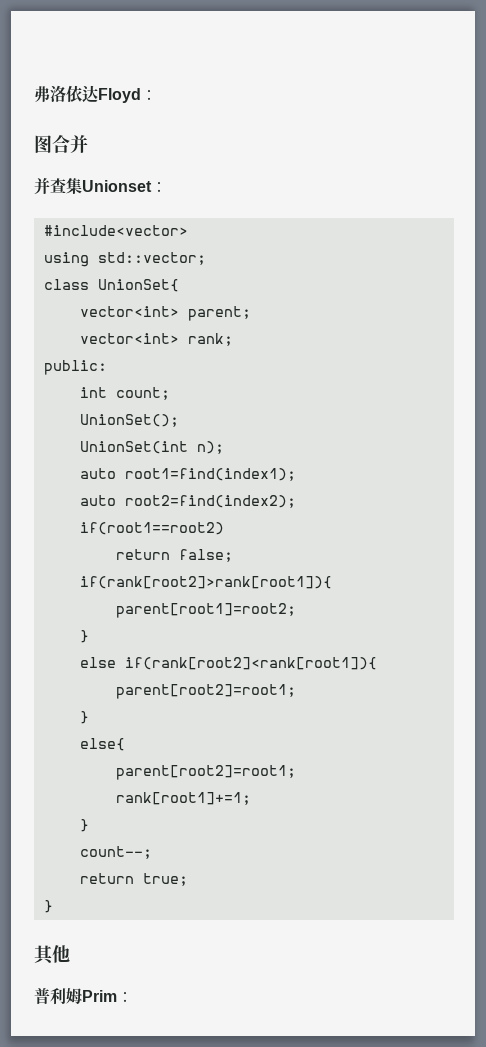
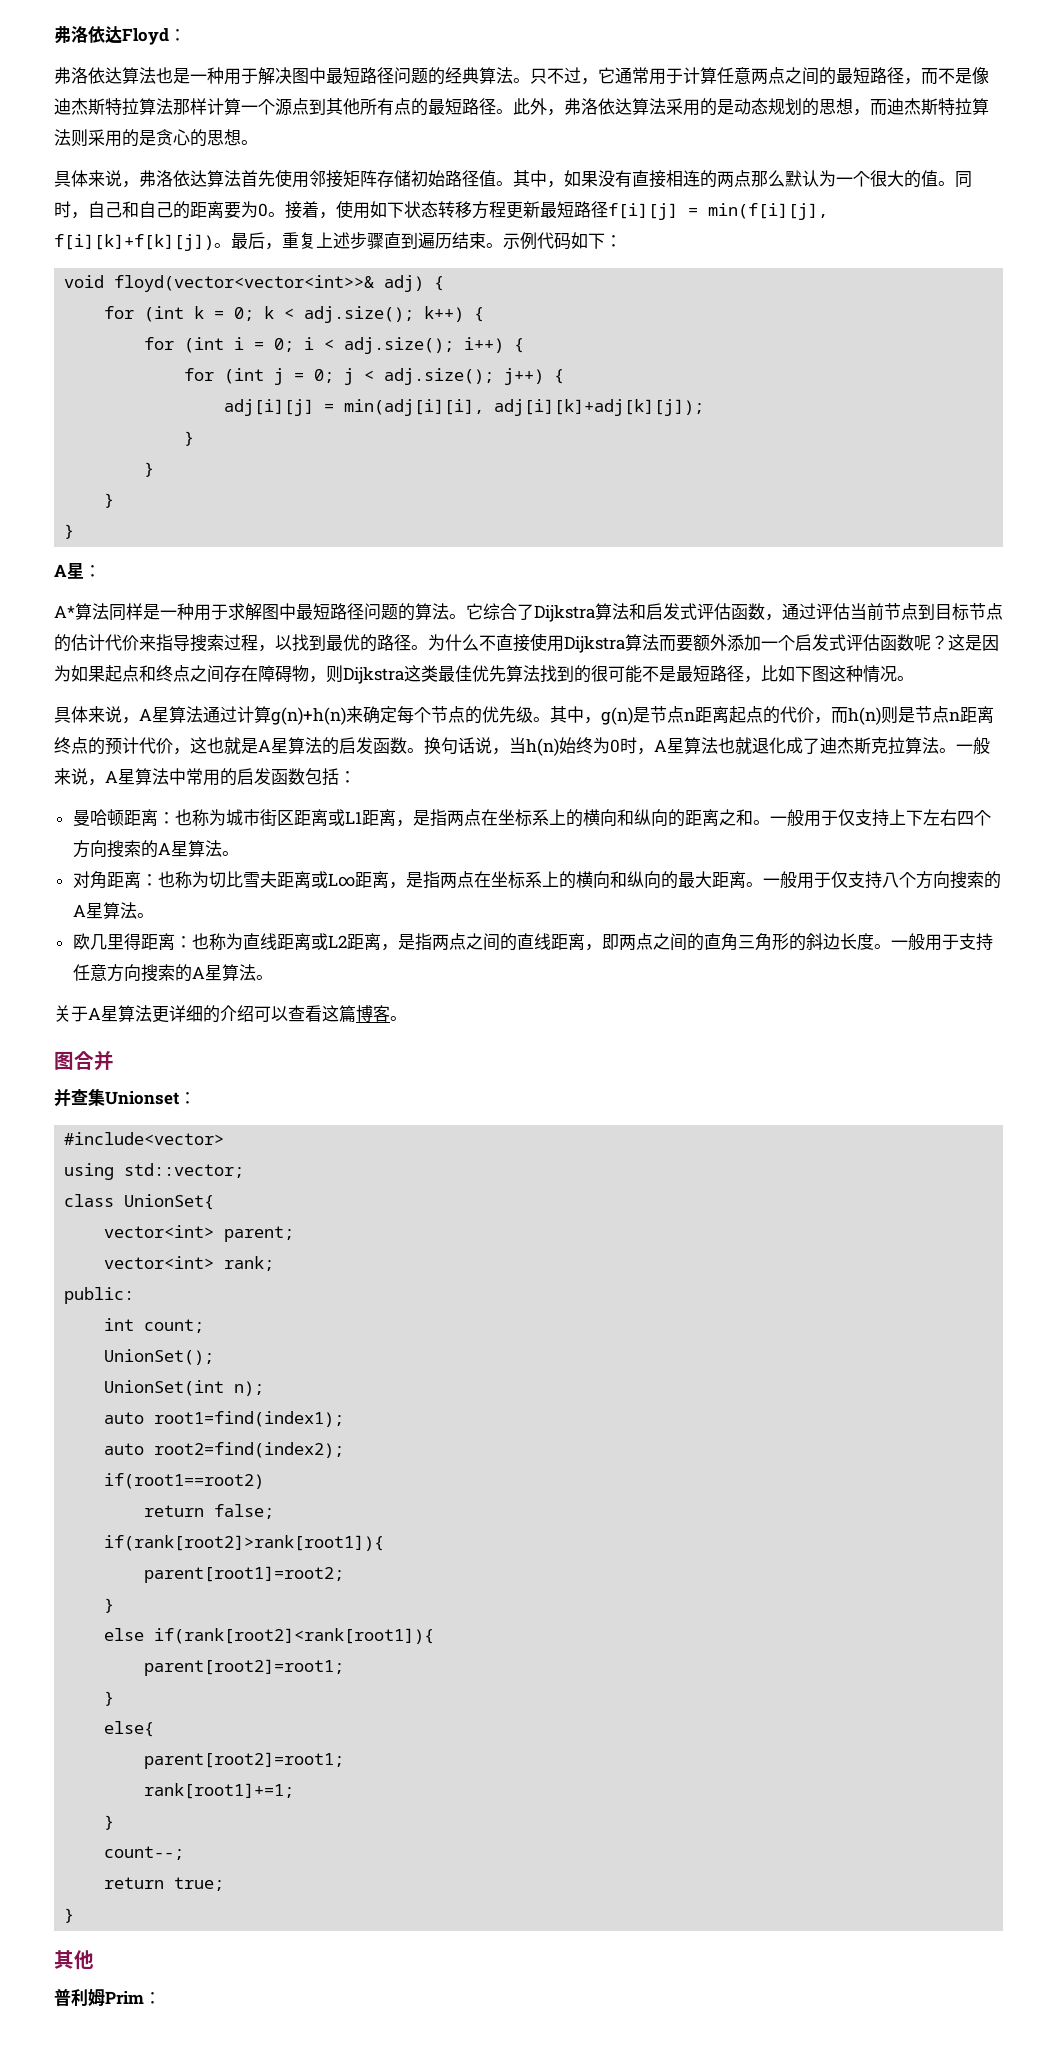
+ 弗洛依达算法也是一种用于解决图中最短路径问题的经典算法。只不过，它通常用于计算任意两点之间的最短路径，而不是像迪杰斯特拉算法那样计算一个源点到其他所有点的最短路径。此外，弗洛依达算法采用的是动态规划的思想，而迪杰斯特拉算法则采用的是贪心的思想。
+ 具体来说，弗洛依达算法首先使用邻接矩阵存储初始路径值。其中，如果没有直接相连的两点那么默认为一个很大的值。同时，自己和自己的距离要为0。接着，使用如下状态转移方程更新最短路径f[i][j] = min(f[i][j], f[i][k]+f[k][j])。最后，重复上述步骤直到遍历结束。示例代码如下：
+ void floyd(vector<vector<int>>& adj) {
+ for (int k = 0; k < adj.size(); k++) {
+ for (int i = 0; i < adj.size(); i++) {
+ for (int j = 0; j < adj.size(); j++) {
+ adj[i][j] = min(adj[i][i], adj[i][k]+adj[k][j]);
+ }
+ }
+ }
+ }
+ A星：
+ A*算法同样是一种用于求解图中最短路径问题的算法。它综合了Dijkstra算法和启发式评估函数，通过评估当前节点到目标节点的估计代价来指导搜索过程，以找到最优的路径。为什么不直接使用Dijkstra算法而要额外添加一个启发式评估函数呢？这是因为如果起点和终点之间存在障碍物，则Dijkstra这类最佳优先算法找到的很可能不是最短路径，比如下图这种情况。
+ 具体来说，A星算法通过计算g(n)+h(n)来确定每个节点的优先级。其中，g(n)是节点n距离起点的代价，而h(n)则是节点n距离终点的预计代价，这也就是A星算法的启发函数。换句话说，当h(n)始终为0时，A星算法也就退化成了迪杰斯克拉算法。一般来说，A星算法中常用的启发函数包括：
+ 曼哈顿距离：也称为城市街区距离或L1距离，是指两点在坐标系上的横向和纵向的距离之和。一般用于仅支持上下左右四个方向搜索的A星算法。
+ 对角距离：也称为切比雪夫距离或L∞距离，是指两点在坐标系上的横向和纵向的最大距离。一般用于仅支持八个方向搜索的A星算法。
+ 欧几里得距离：也称为直线距离或L2距离，是指两点之间的直线距离，即两点之间的直角三角形的斜边长度。一般用于支持任意方向搜索的A星算法。
+ 关于A星算法更详细的介绍可以查看这篇博客。

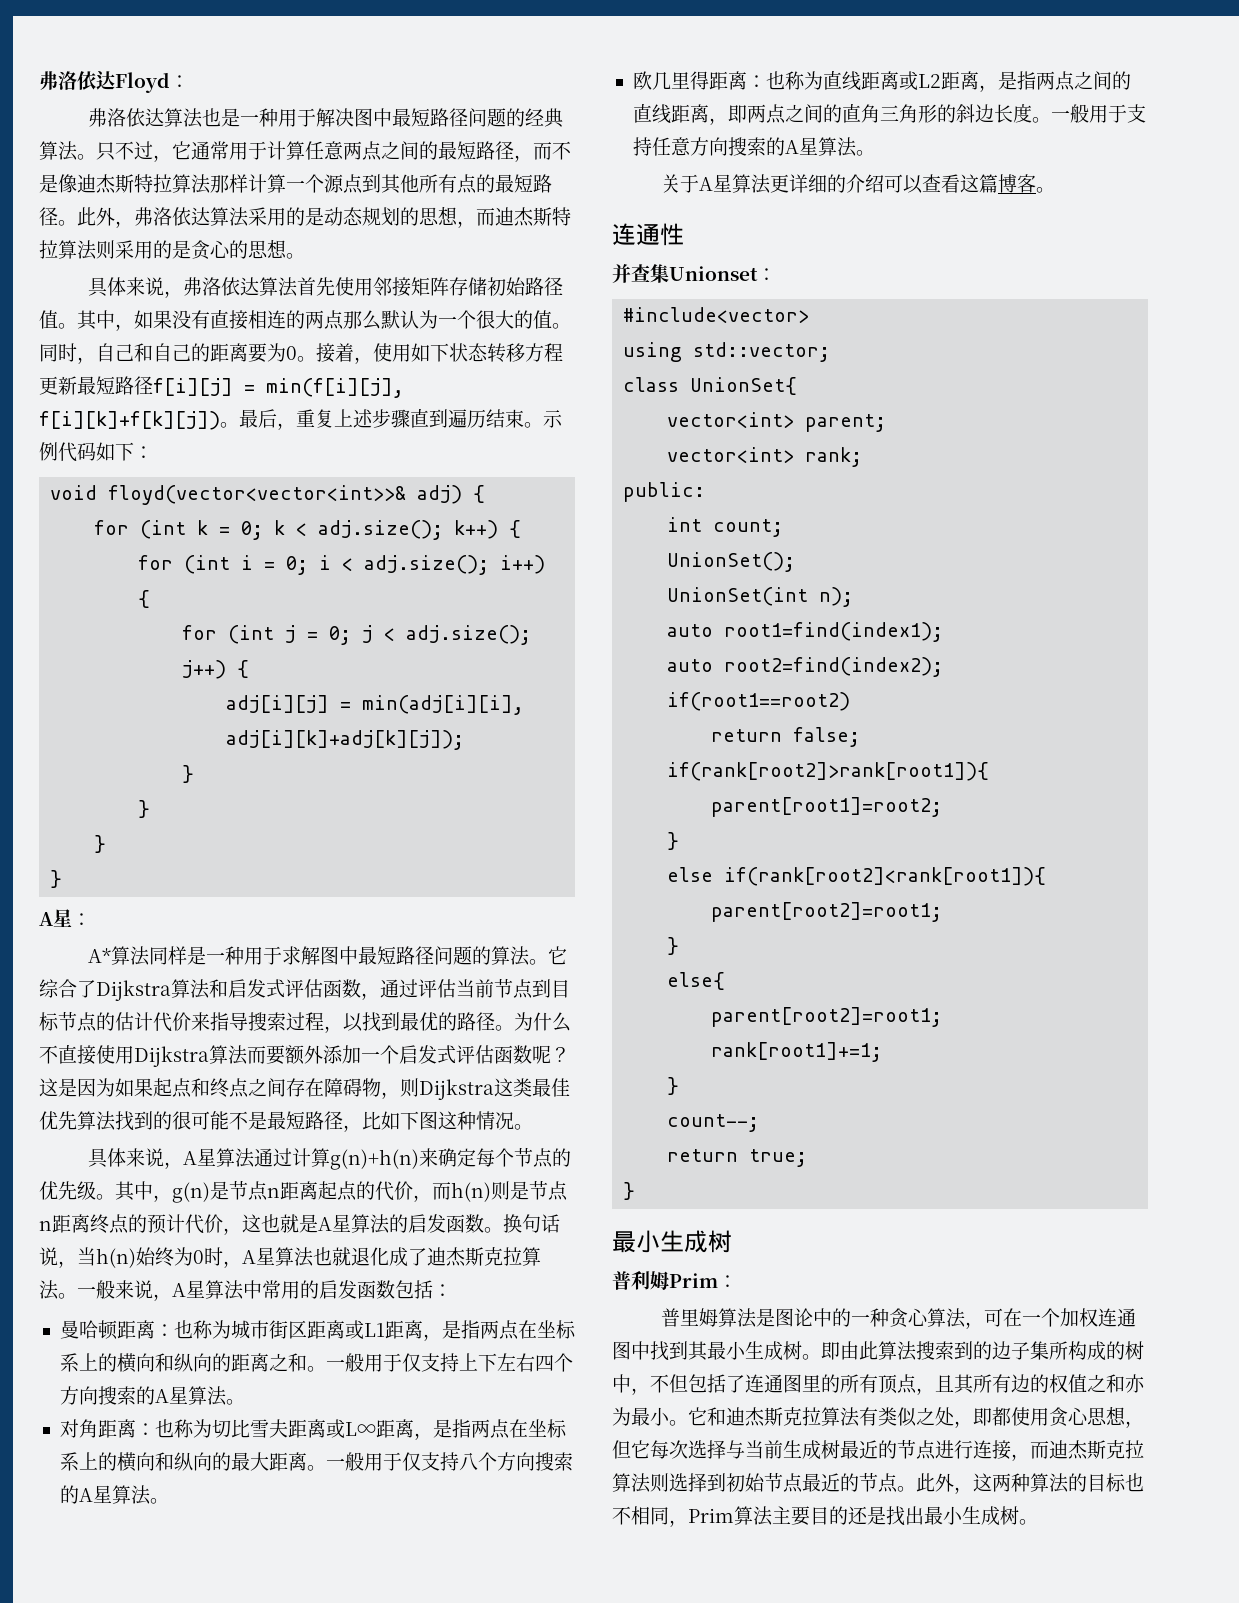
- 图合并
+ 连通性
  return true;
  }
- 其他
+ 最小生成树
+ 普里姆算法是图论中的一种贪心算法，可在一个加权连通图中找到其最小生成树。即由此算法搜索到的边子集所构成的树中，不但包括了连通图里的所有顶点，且其所有边的权值之和亦为最小。它和迪杰斯克拉算法有类似之处，即都使用贪心思想，但它每次选择与当前生成树最近的节点进行连接，而迪杰斯克拉算法则选择到初始节点最近的节点。此外，这两种算法的目标也不相同，Prim算法主要目的还是找出最小生成树。

